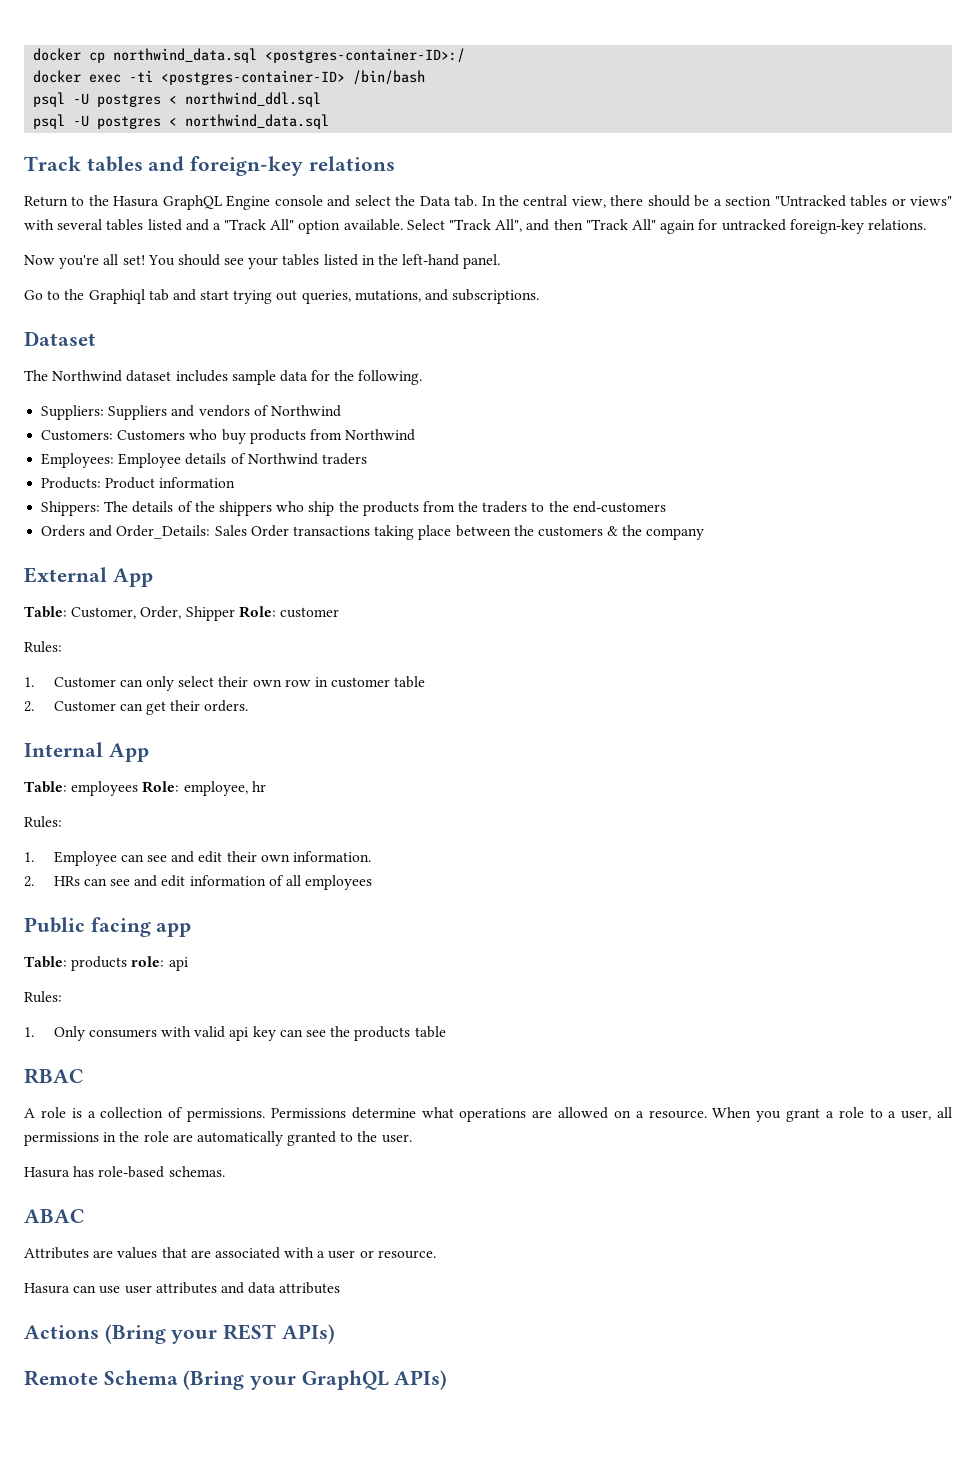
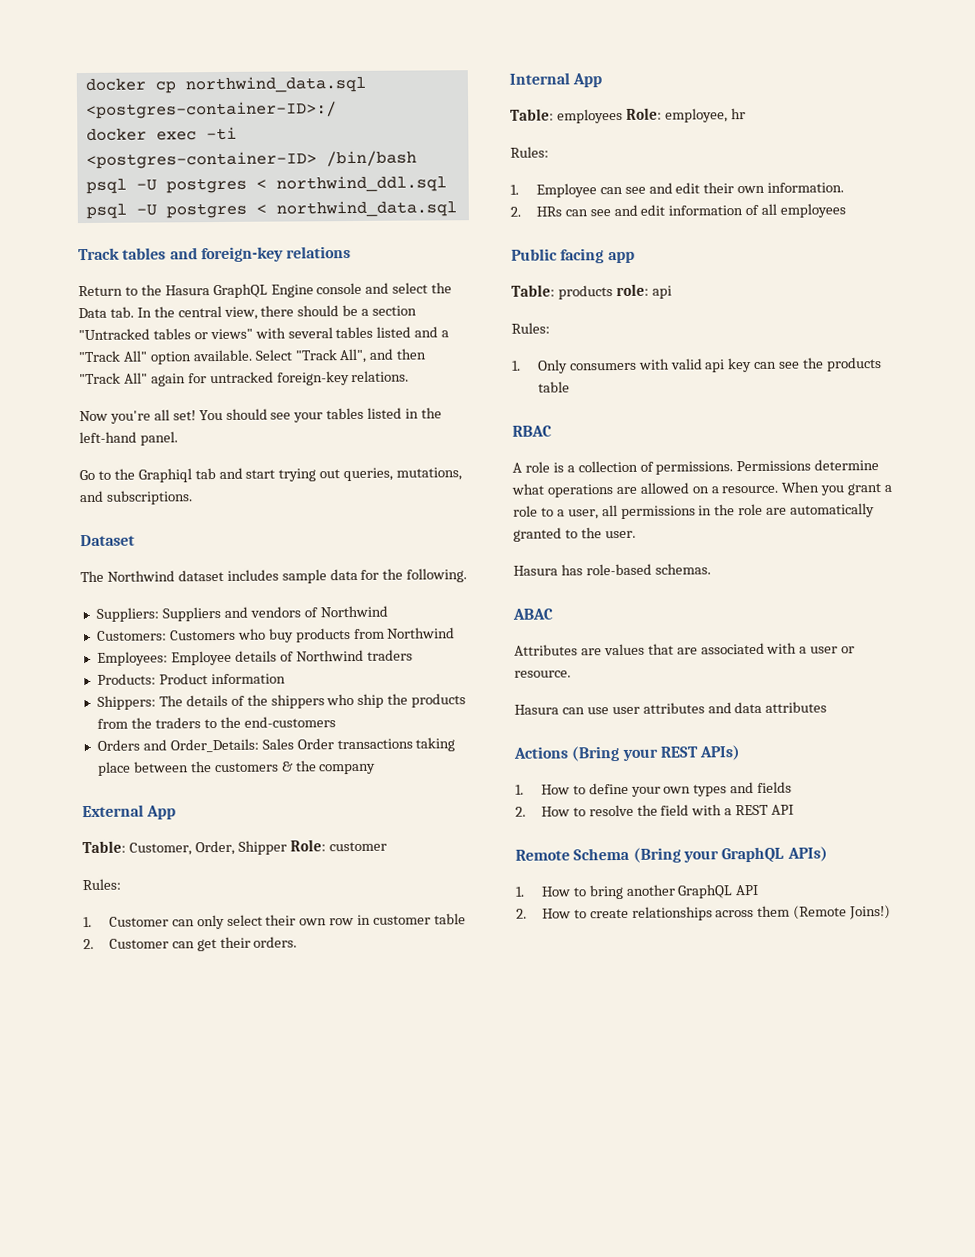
+ 1. How to define your own types and fields
+ 2. How to resolve the field with a REST API
+ 1. How to bring another GraphQL API
+ 2. How to create relationships across them (Remote Joins!)

